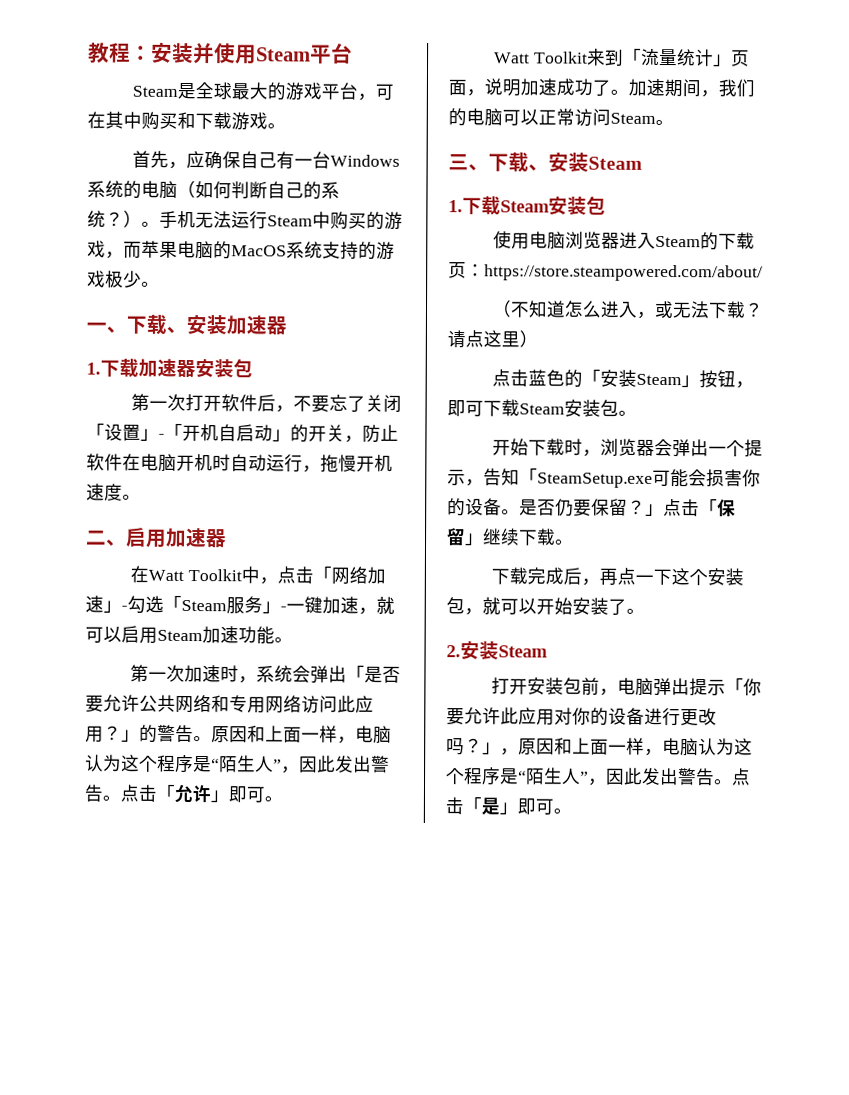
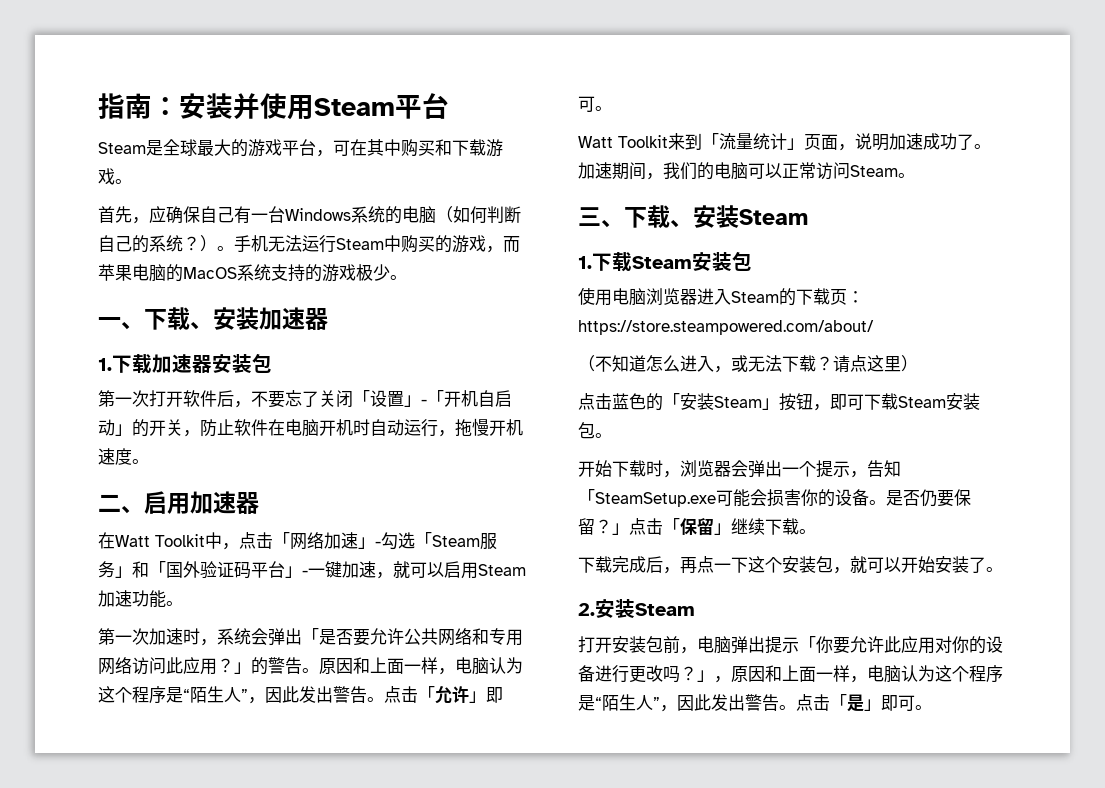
- 教程：安装并使用Steam平台
+ 指南：安装并使用Steam平台
- 在Watt Toolkit中，点击「网络加速」-勾选「Steam服务」-一键加速，就可以启用Steam加速功能。
+ 在Watt Toolkit中，点击「网络加速」-勾选「Steam服务」和「国外验证码平台」-一键加速，就可以启用Steam加速功能。

